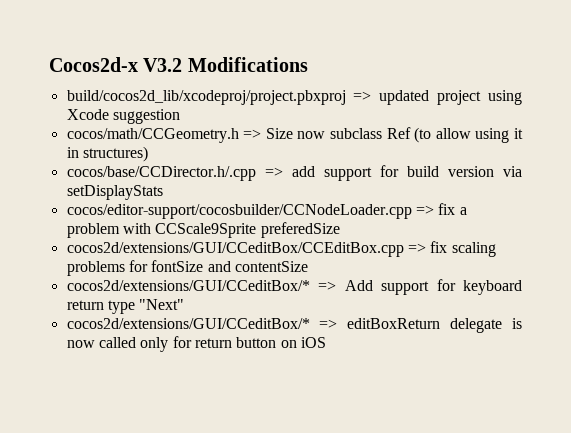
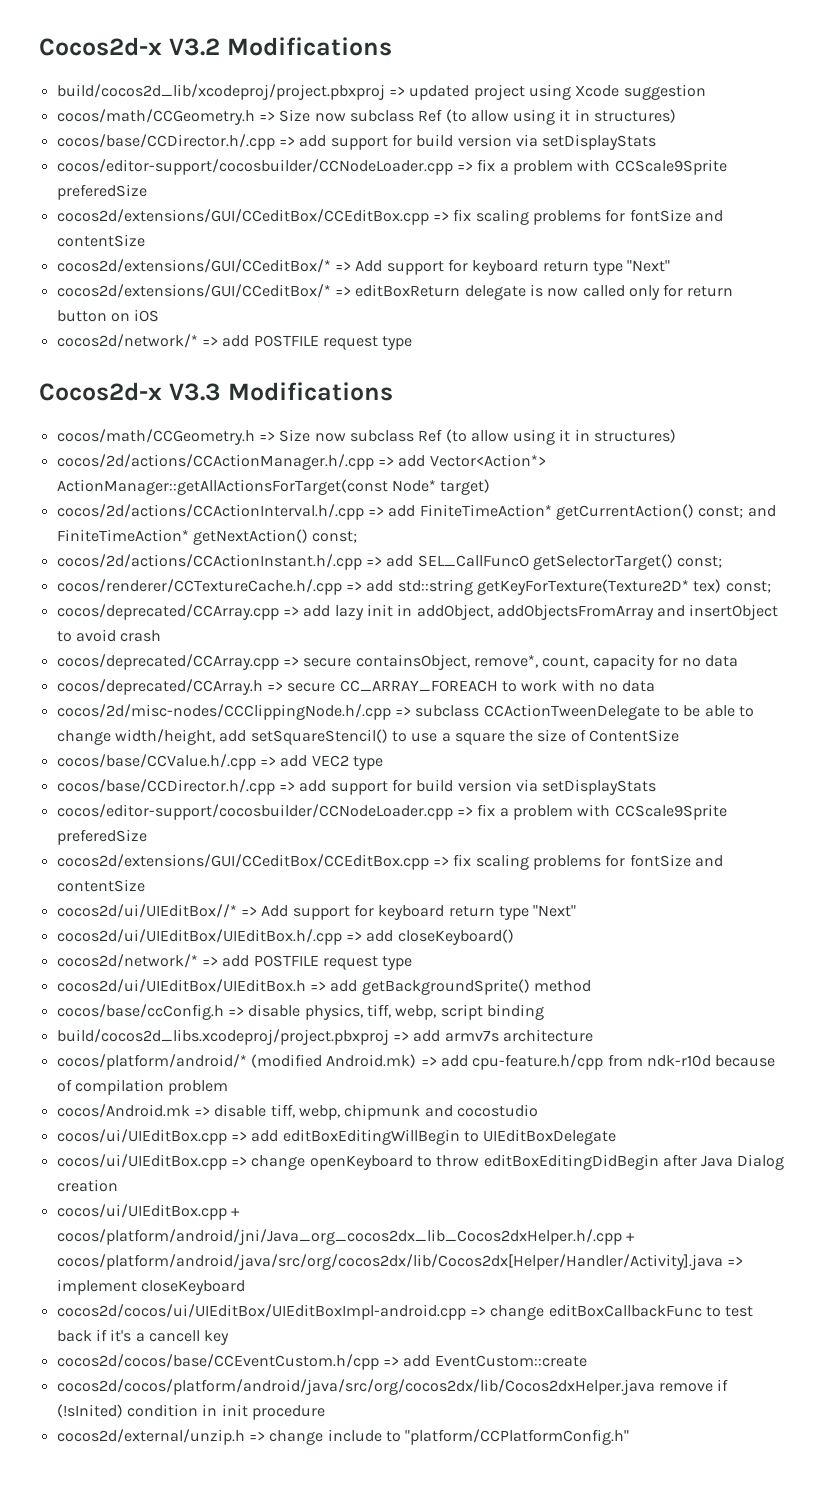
  cocos2d/extensions/GUI/CCeditBox/* => editBoxReturn delegate is now called only for return button on iOS
+ cocos2d/network/* => add POSTFILE request type
+ Cocos2d-x V3.3 Modifications
+ cocos/math/CCGeometry.h => Size now subclass Ref (to allow using it in structures)
+ cocos/2d/actions/CCActionManager.h/.cpp => add Vector<Action*> ActionManager::getAllActionsForTarget(const Node* target)
+ cocos/2d/actions/CCActionInterval.h/.cpp => add FiniteTimeAction* getCurrentAction() const; and FiniteTimeAction* getNextAction() const;
+ cocos/2d/actions/CCActionInstant.h/.cpp => add SEL_CallFuncO getSelectorTarget() const;
+ cocos/renderer/CCTextureCache.h/.cpp => add std::string getKeyForTexture(Texture2D* tex) const;
+ cocos/deprecated/CCArray.cpp => add lazy init in addObject, addObjectsFromArray and insertObject to avoid crash
+ cocos/deprecated/CCArray.cpp => secure containsObject, remove*, count, capacity for no data
+ cocos/deprecated/CCArray.h => secure CC_ARRAY_FOREACH to work with no data
+ cocos/2d/misc-nodes/CCClippingNode.h/.cpp => subclass CCActionTweenDelegate to be able to change width/height, add setSquareStencil() to use a square the size of ContentSize
+ cocos/base/CCValue.h/.cpp => add VEC2 type
+ cocos/base/CCDirector.h/.cpp => add support for build version via setDisplayStats
+ cocos/editor-support/cocosbuilder/CCNodeLoader.cpp => fix a problem with CCScale9Sprite preferedSize
+ cocos2d/extensions/GUI/CCeditBox/CCEditBox.cpp => fix scaling problems for fontSize and contentSize
+ cocos2d/ui/UIEditBox//* => Add support for keyboard return type "Next"
+ cocos2d/ui/UIEditBox/UIEditBox.h/.cpp => add closeKeyboard()
+ cocos2d/network/* => add POSTFILE request type
+ cocos2d/ui/UIEditBox/UIEditBox.h => add getBackgroundSprite() method
+ cocos/base/ccConfig.h => disable physics, tiff, webp, script binding
+ build/cocos2d_libs.xcodeproj/project.pbxproj => add armv7s architecture
+ cocos/platform/android/* (modified Android.mk) => add cpu-feature.h/cpp from ndk-r10d because of compilation problem
+ cocos/Android.mk => disable tiff, webp, chipmunk and cocostudio
+ cocos/ui/UIEditBox.cpp => add editBoxEditingWillBegin to UIEditBoxDelegate
+ cocos/ui/UIEditBox.cpp => change openKeyboard to throw editBoxEditingDidBegin after Java Dialog creation
+ cocos/ui/UIEditBox.cpp + cocos/platform/android/jni/Java_org_cocos2dx_lib_Cocos2dxHelper.h/.cpp + cocos/platform/android/java/src/org/cocos2dx/lib/Cocos2dx[Helper/Handler/Activity].java => implement closeKeyboard
+ cocos2d/cocos/ui/UIEditBox/UIEditBoxImpl-android.cpp => change editBoxCallbackFunc to test back if it's a cancell key
+ cocos2d/cocos/base/CCEventCustom.h/cpp => add EventCustom::create
+ cocos2d/cocos/platform/android/java/src/org/cocos2dx/lib/Cocos2dxHelper.java remove if (!sInited) condition in init procedure
+ cocos2d/external/unzip.h => change include to "platform/CCPlatformConfig.h"

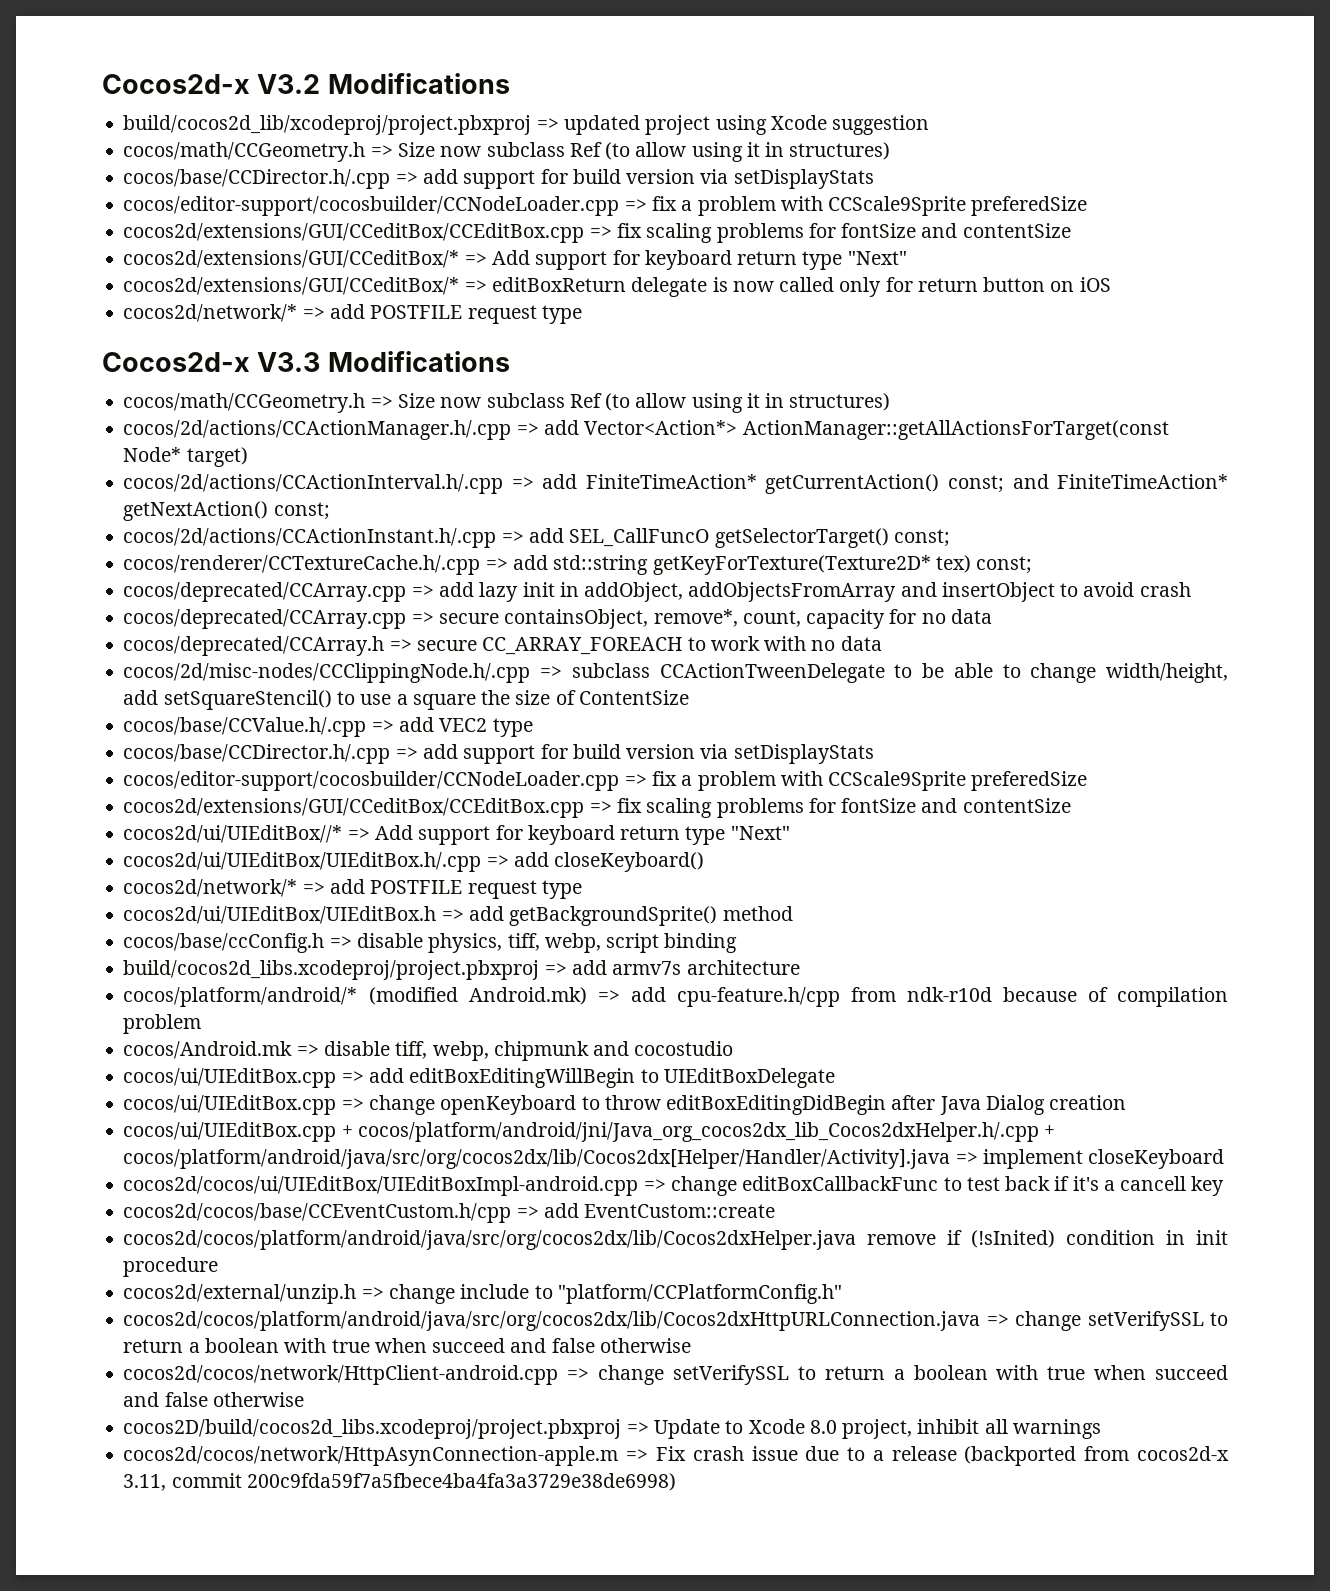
+ cocos2d/cocos/platform/android/java/src/org/cocos2dx/lib/Cocos2dxHttpURLConnection.java => change setVerifySSL to return a boolean with true when succeed and false otherwise
+ cocos2d/cocos/network/HttpClient-android.cpp => change setVerifySSL to return a boolean with true when succeed and false otherwise
+ cocos2D/build/cocos2d_libs.xcodeproj/project.pbxproj => Update to Xcode 8.0 project, inhibit all warnings
+ cocos2d/cocos/network/HttpAsynConnection-apple.m => Fix crash issue due to a release (backported from cocos2d-x 3.11, commit 200c9fda59f7a5fbece4ba4fa3a3729e38de6998)

